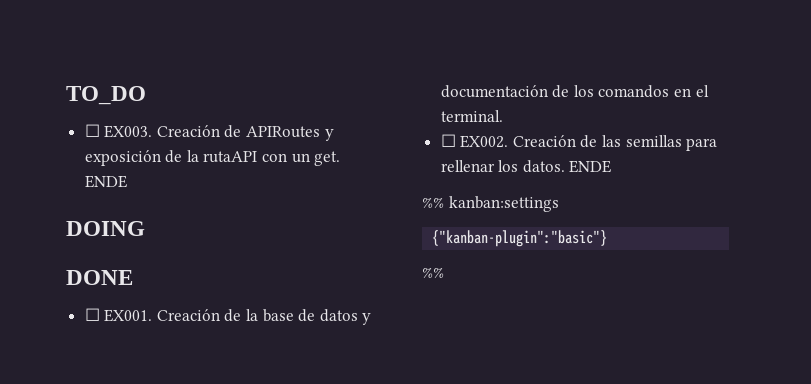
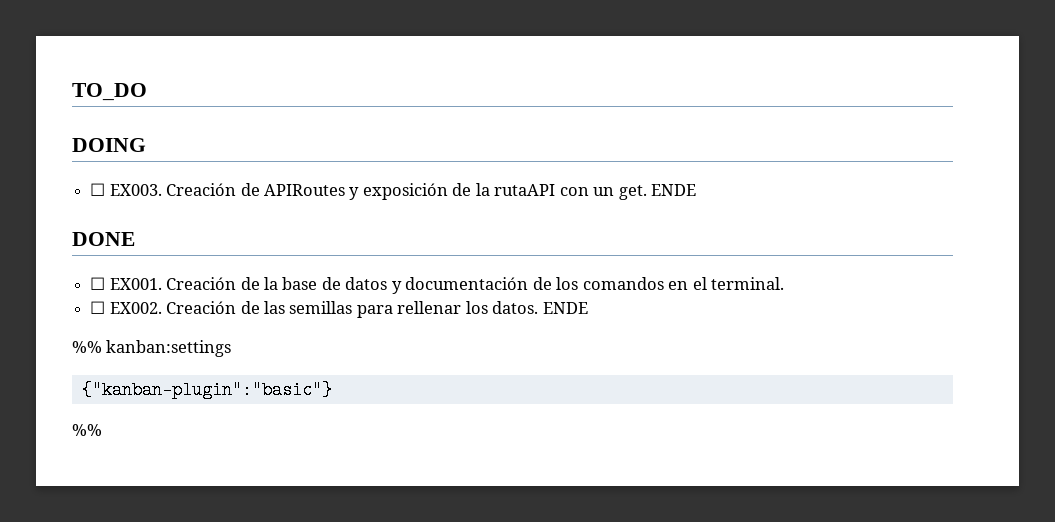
+ DOING
- DOING

